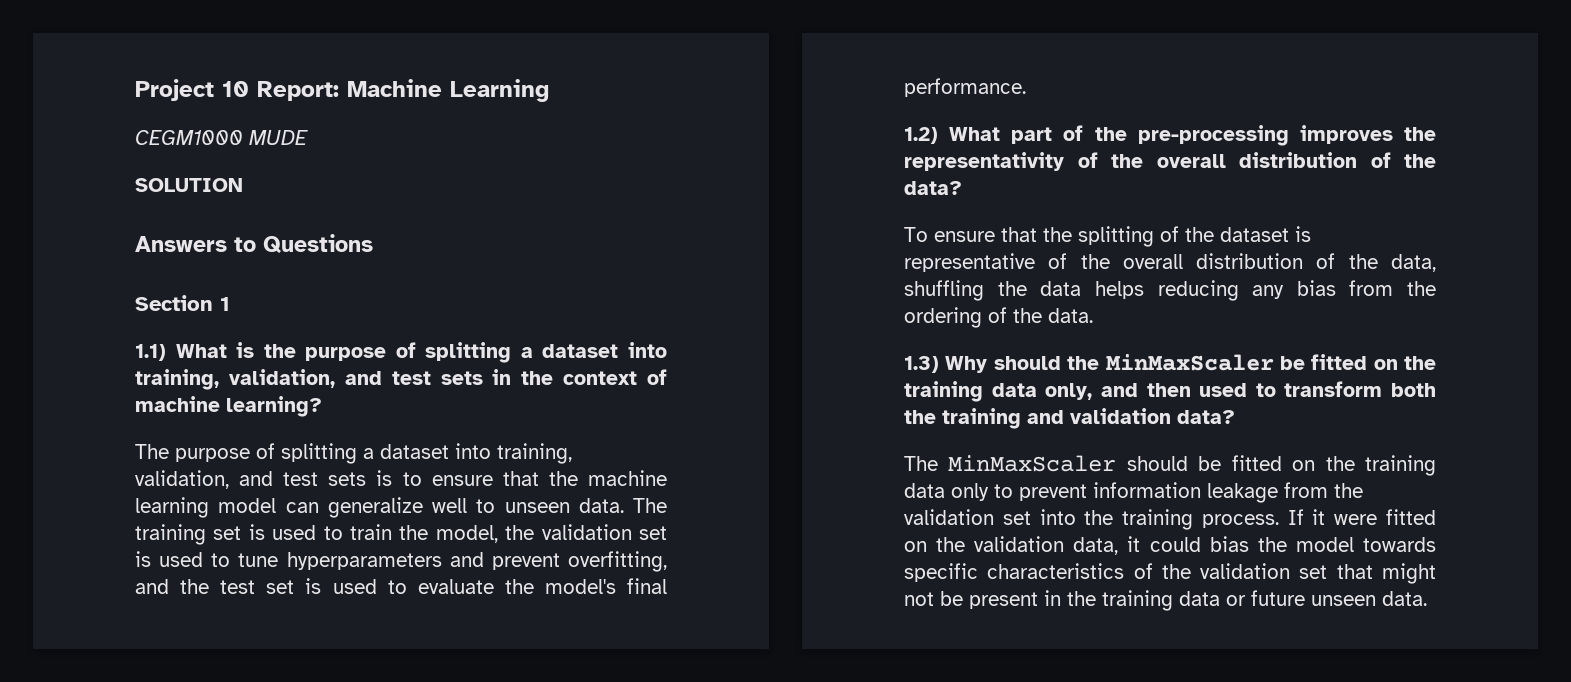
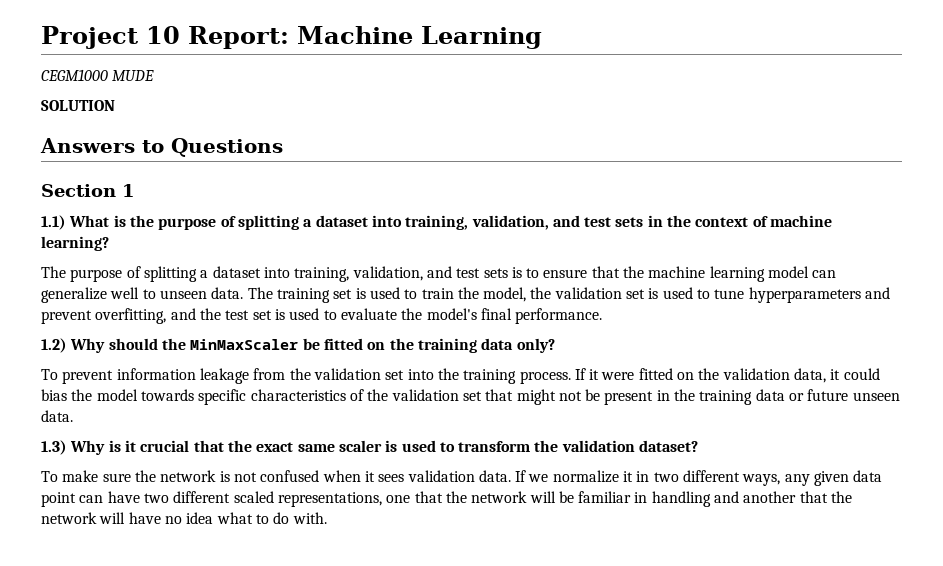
- 1.2) What part of the pre-processing improves the representativity of the overall distribution of the data?
- To ensure that the splitting of the dataset is representative of the overall distribution of the data, shuffling the data helps reducing any bias from the ordering of the data.
- 1.3) Why should the MinMaxScaler be fitted on the training data only, and then used to transform both the training and validation data?
- The MinMaxScaler should be fitted on the training data only to prevent information leakage from the validation set into the training process.
+ 1.2) Why should the MinMaxScaler be fitted on the training data only?
+ To prevent information leakage from the validation set into the training process.
+ 1.3) Why is it crucial that the exact same scaler is used to transform the validation dataset?
+ To make sure the network is not confused when it sees validation data. If we normalize it in two different ways, any given data point can have two different scaled representations, one that the network will be familiar in handling and another that the network will have no idea what to do with.

